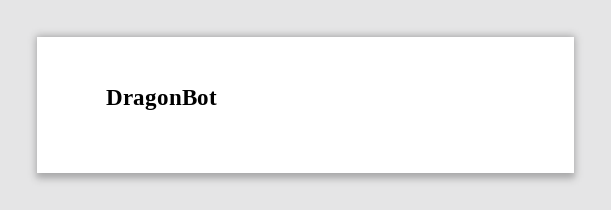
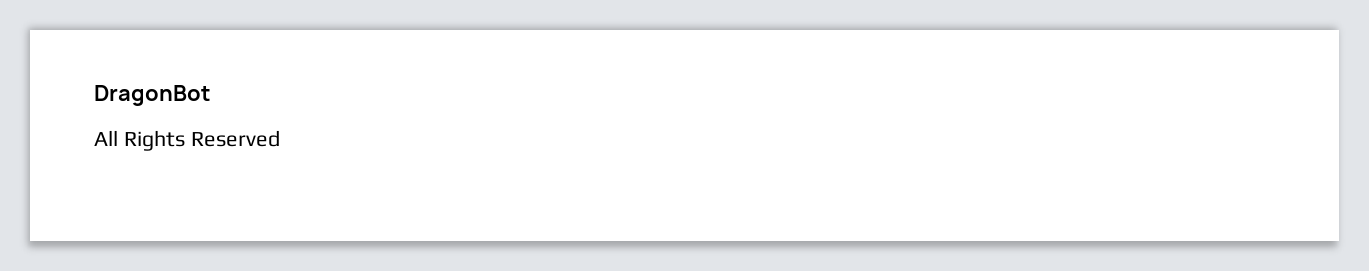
+ All Rights Reserved

